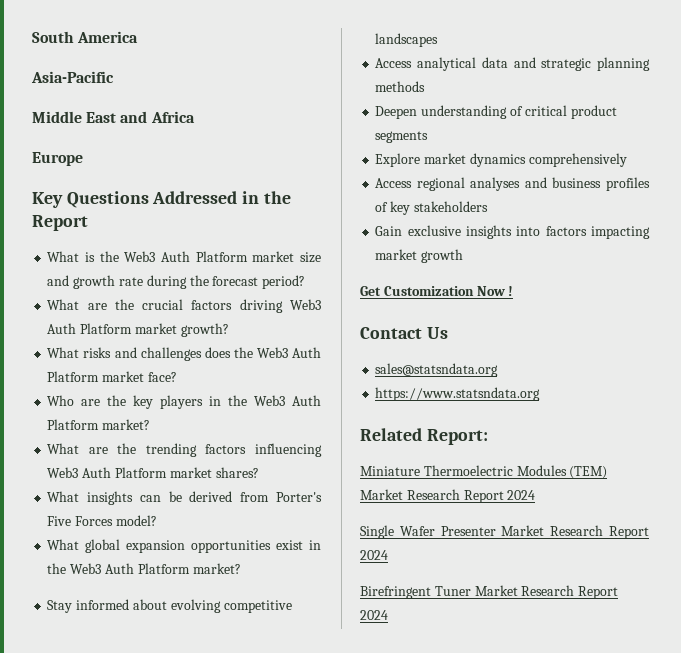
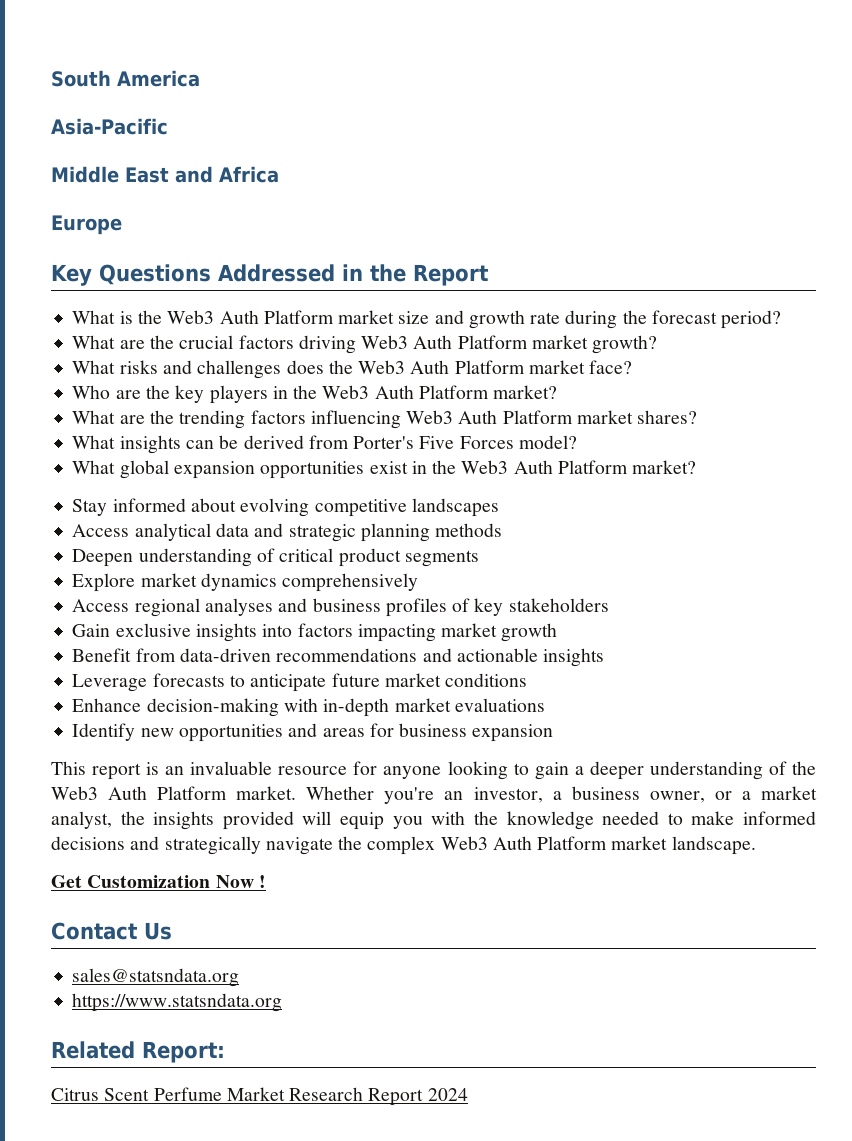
+ Benefit from data-driven recommendations and actionable insights
+ Leverage forecasts to anticipate future market conditions
+ Enhance decision-making with in-depth market evaluations
+ Identify new opportunities and areas for business expansion
+ This report is an invaluable resource for anyone looking to gain a deeper understanding of the Web3 Auth Platform market. Whether you're an investor, a business owner, or a market analyst, the insights provided will equip you with the knowledge needed to make informed decisions and strategically navigate the complex Web3 Auth Platform market landscape.
- Miniature Thermoelectric Modules (TEM) Market Research Report 2024
- Single Wafer Presenter Market Research Report 2024
- Birefringent Tuner Market Research Report 2024
+ Citrus Scent Perfume Market Research Report 2024

